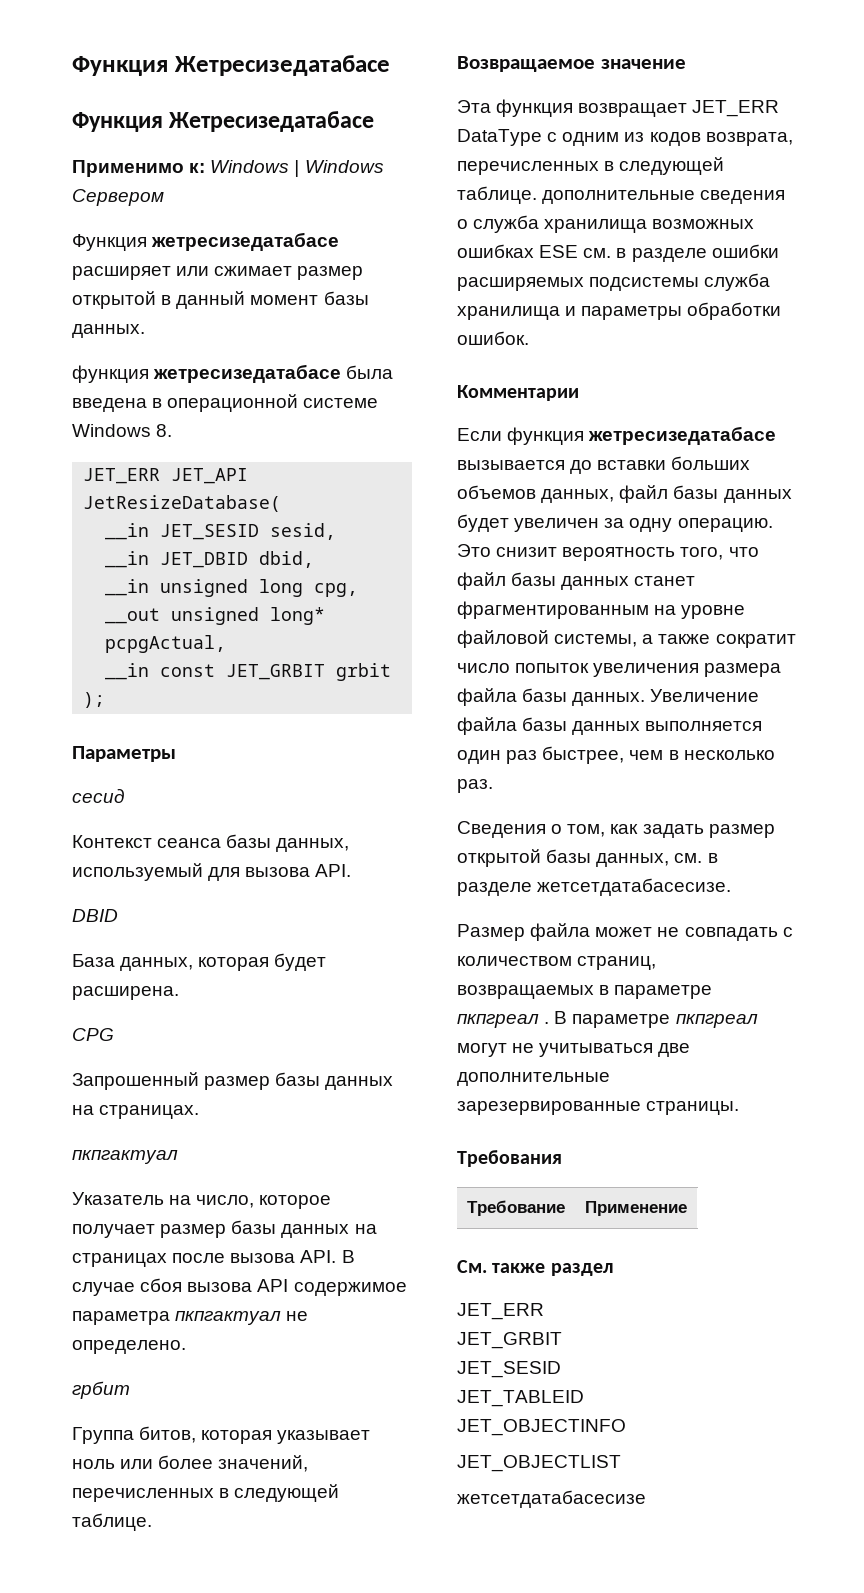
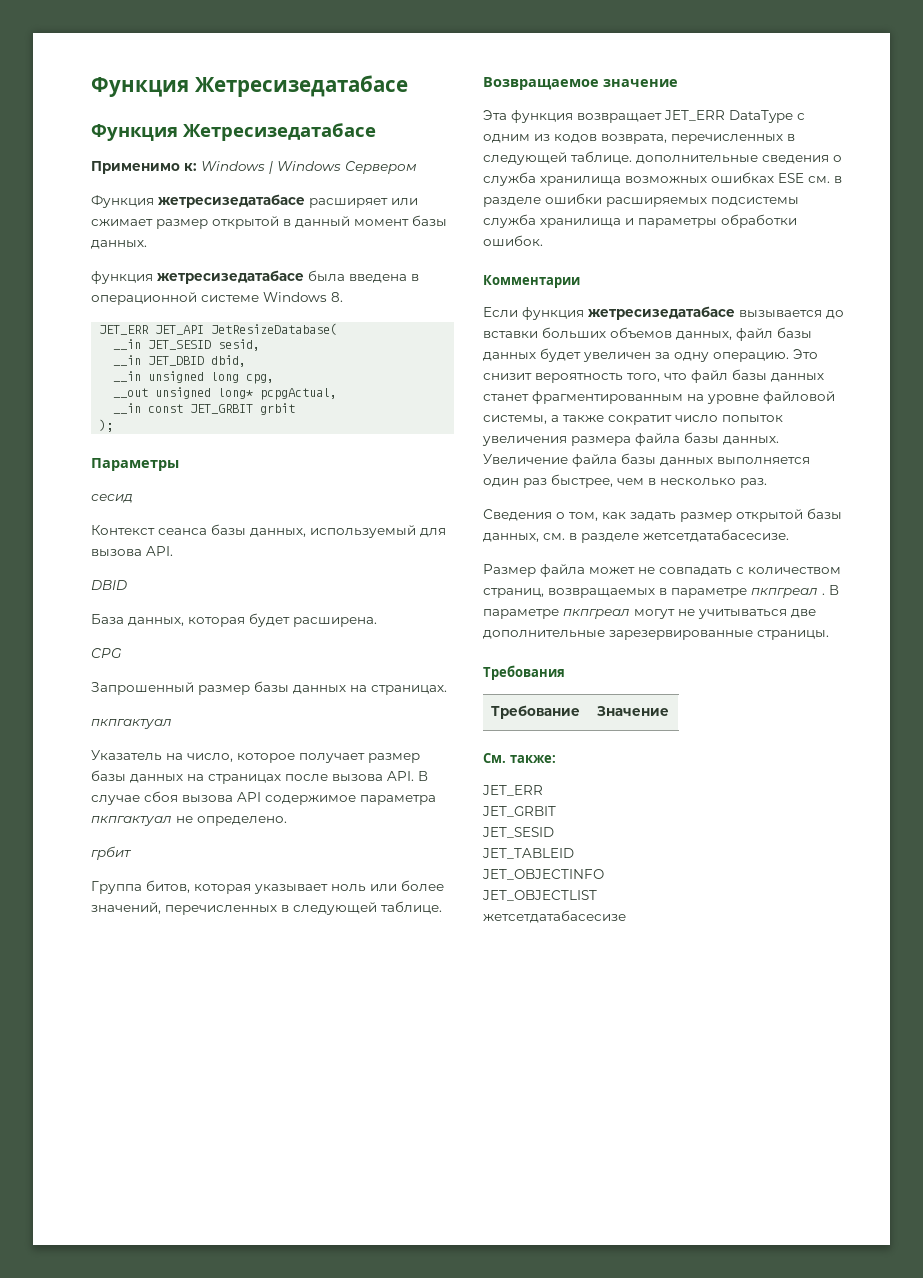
- Требование | Применение
+ Требование | Значение
- См. также раздел
+ См. также:

